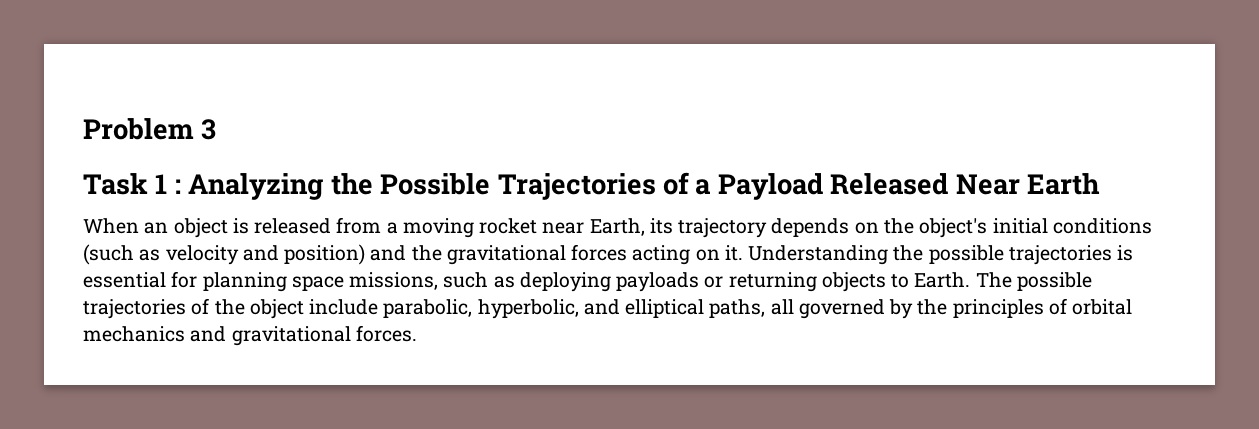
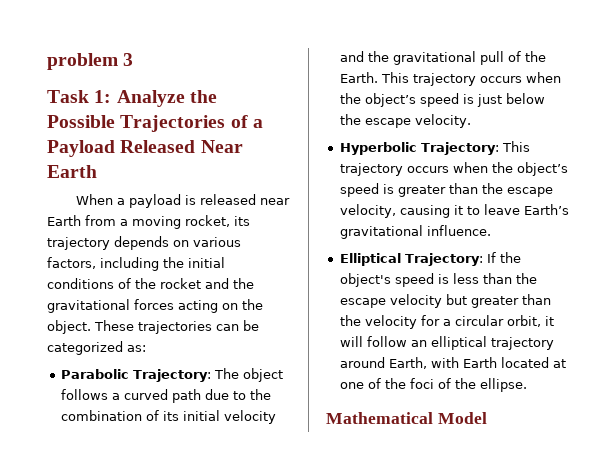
- Problem 3
+ problem 3
- Task 1 : Analyzing the Possible Trajectories of a Payload Released Near Earth
+ Task 1: Analyze the Possible Trajectories of a Payload Released Near Earth
- When an object is released from a moving rocket near Earth, its trajectory depends on the object's initial conditions (such as velocity and position) and the gravitational forces acting on it. Understanding the possible trajectories is essential for planning space missions, such as deploying payloads or returning objects to Earth. The possible trajectories of the object include parabolic, hyperbolic, and elliptical paths, all governed by the principles of orbital mechanics and gravitational forces.
+ When a payload is released near Earth from a moving rocket, its trajectory depends on various factors, including the initial conditions of the rocket and the gravitational forces acting on the object. These trajectories can be categorized as:
+ Parabolic Trajectory: The object follows a curved path due to the combination of its initial velocity and the gravitational pull of the Earth. This trajectory occurs when the object’s speed is just below the escape velocity.
+ Hyperbolic Trajectory: This trajectory occurs when the object’s speed is greater than the escape velocity, causing it to leave Earth’s gravitational influence.
+ Elliptical Trajectory: If the object's speed is less than the escape velocity but greater than the velocity for a circular orbit, it will follow an elliptical trajectory around Earth, with Earth located at one of the foci of the ellipse.
+ Mathematical Model

